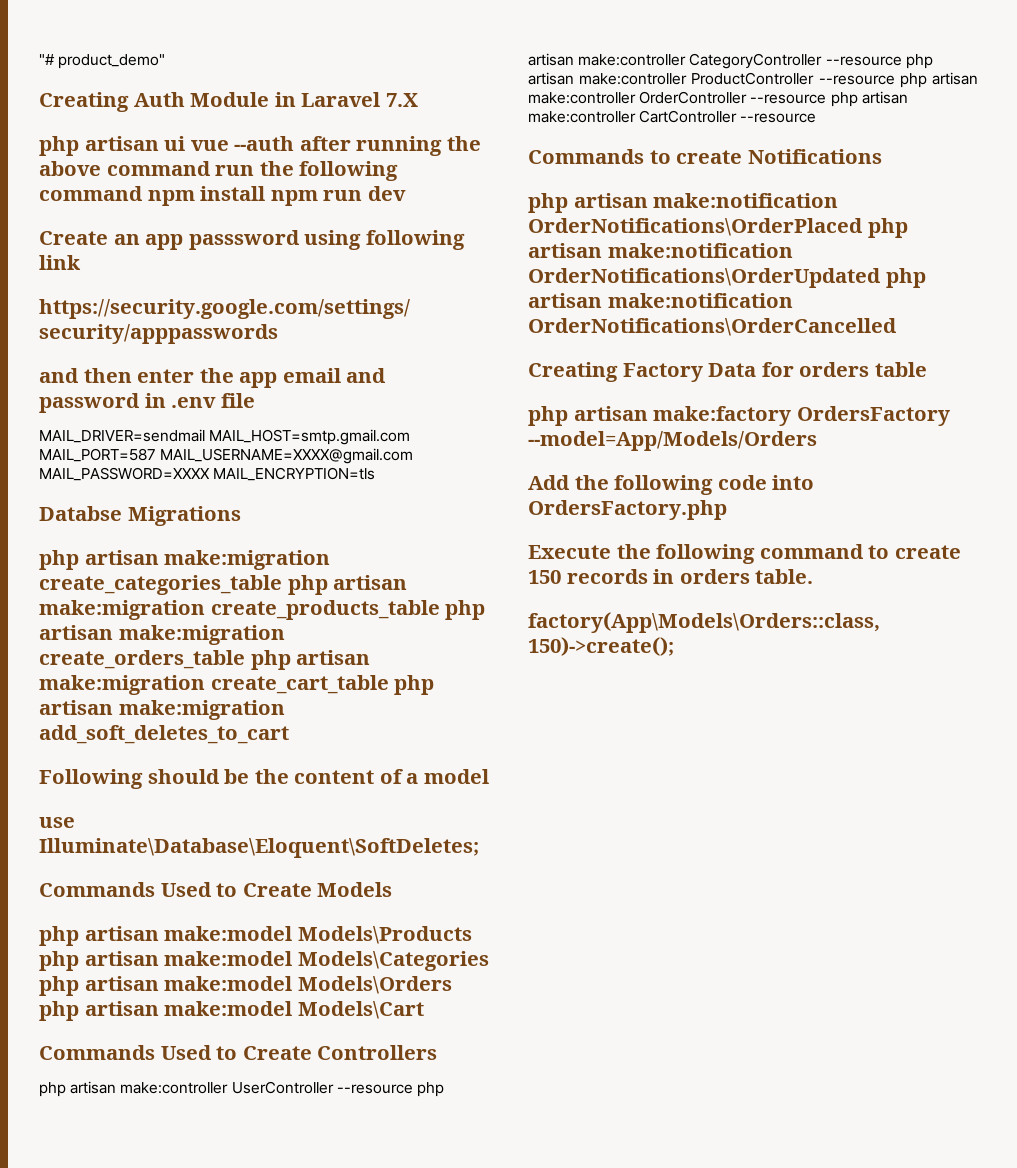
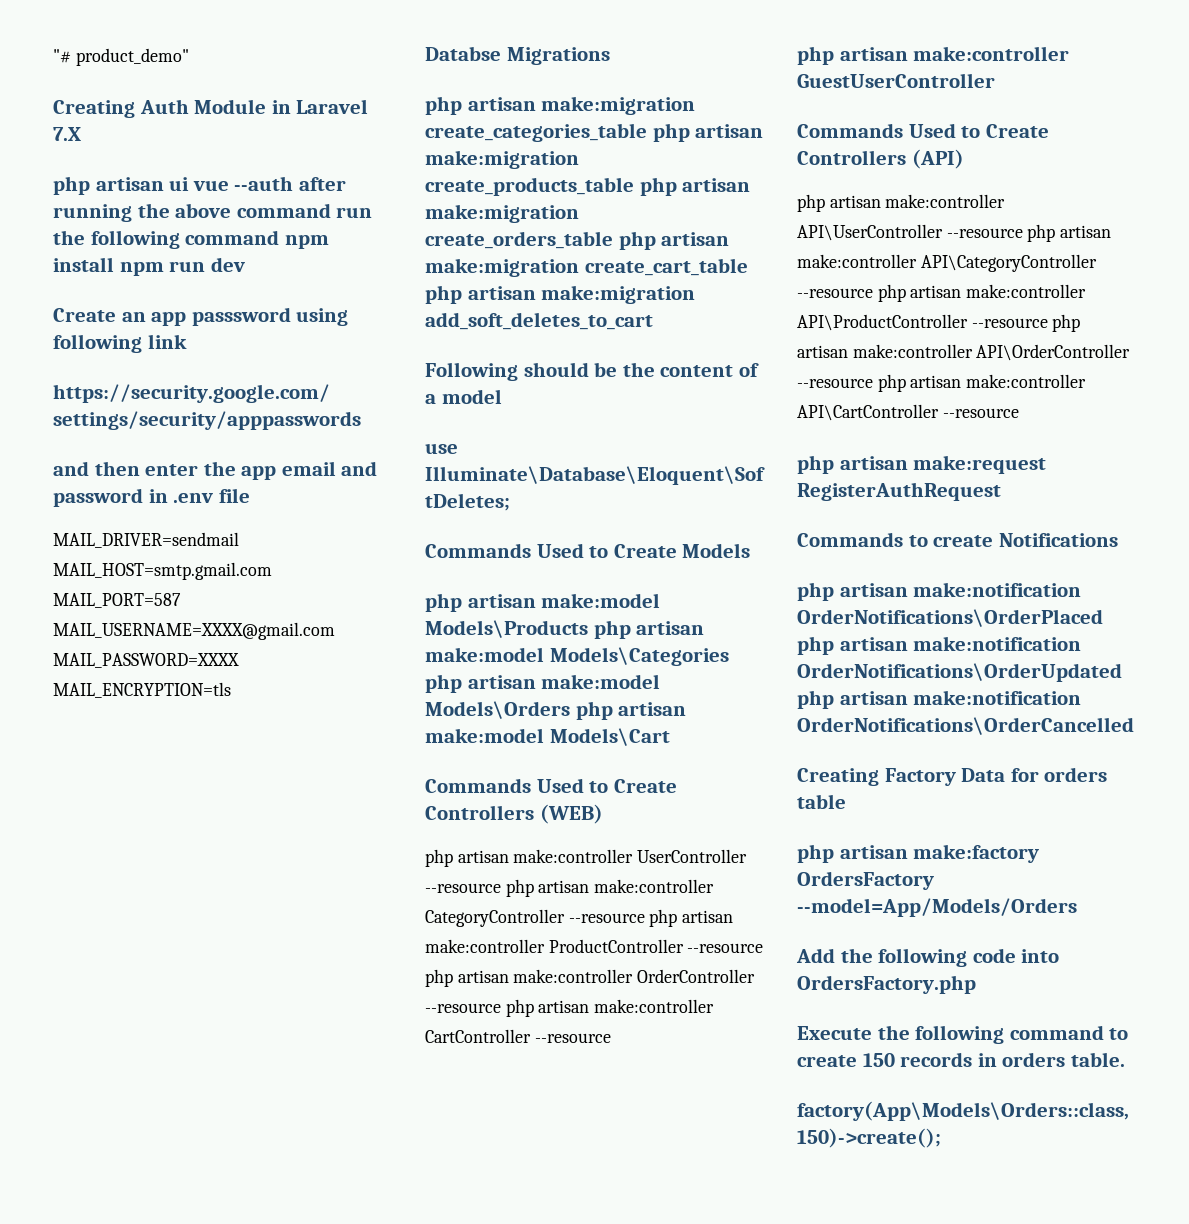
- Commands Used to Create Controllers
+ Commands Used to Create Controllers (WEB)
+ php artisan make:controller GuestUserController
+ Commands Used to Create Controllers (API)
+ php artisan make:controller API\UserController --resource php artisan make:controller API\CategoryController --resource php artisan make:controller API\ProductController --resource php artisan make:controller API\OrderController --resource php artisan make:controller API\CartController --resource
+ php artisan make:request RegisterAuthRequest

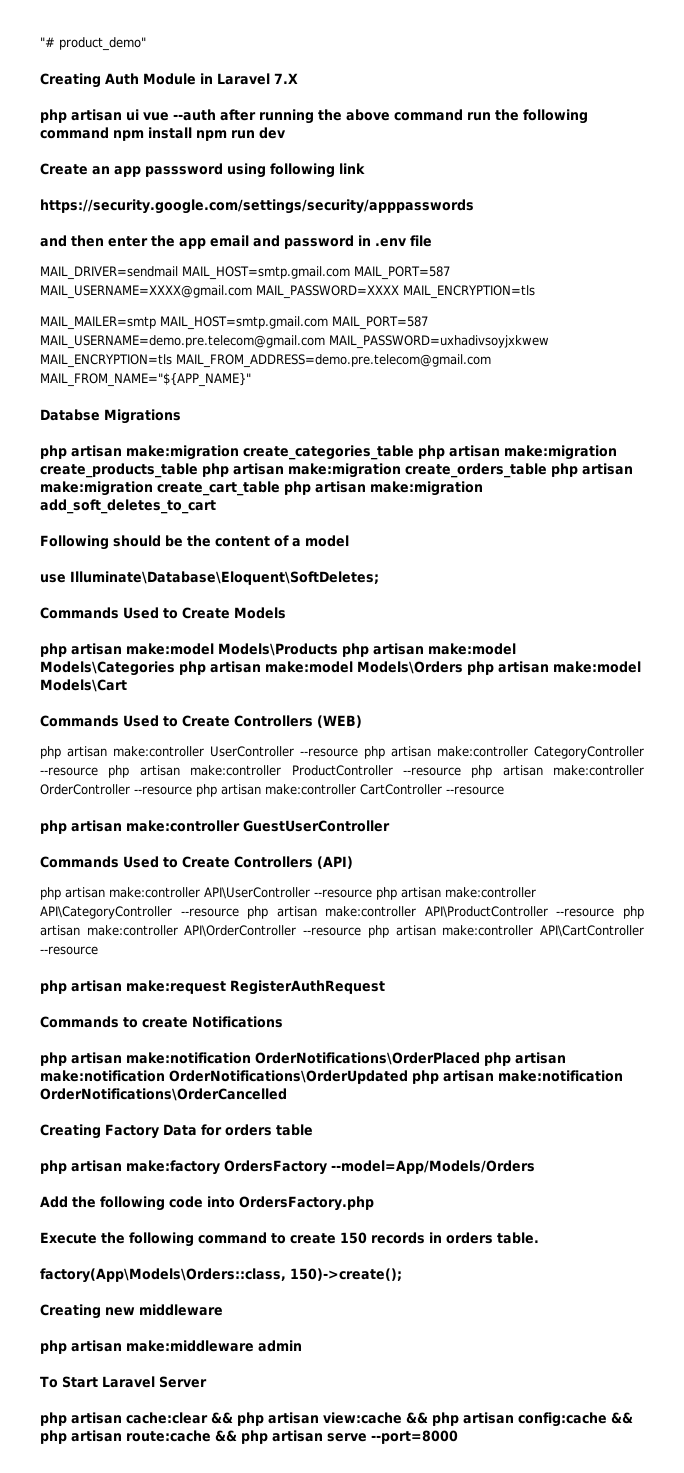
+ MAIL_MAILER=smtp MAIL_HOST=smtp.gmail.com MAIL_PORT=587 MAIL_USERNAME=demo.pre.telecom@gmail.com MAIL_PASSWORD=uxhadivsoyjxkwew MAIL_ENCRYPTION=tls MAIL_FROM_ADDRESS=demo.pre.telecom@gmail.com MAIL_FROM_NAME="${APP_NAME}"
+ Creating new middleware
+ php artisan make:middleware admin
+ To Start Laravel Server
+ php artisan cache:clear && php artisan view:cache && php artisan config:cache && php artisan route:cache && php artisan serve --port=8000

